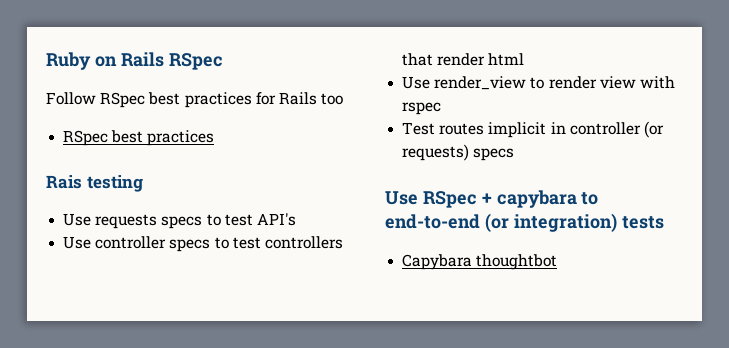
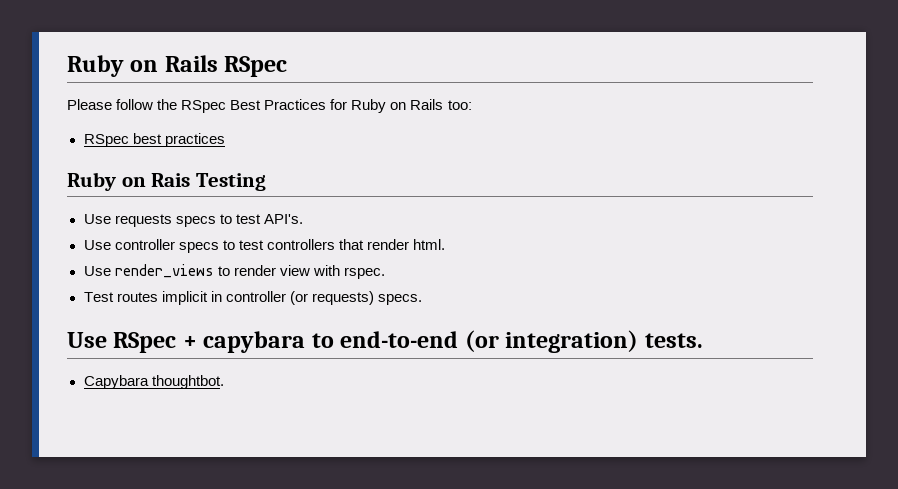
- Follow RSpec best practices for Rails too
+ Please follow the RSpec Best Practices for Ruby on Rails too:
- Rais testing
+ Ruby on Rais Testing
- Use requests specs to test API's
+ Use requests specs to test API's.
- Use controller specs to test controllers that render html
- Use render_view to render view with rspec
+ Use controller specs to test controllers that render html.
+ Use render_views to render view with rspec.
- Test routes implicit in controller (or requests) specs
+ Test routes implicit in controller (or requests) specs.
- Use RSpec + capybara to end-to-end (or integration) tests
+ Use RSpec + capybara to end-to-end (or integration) tests.
- Capybara thoughtbot
+ Capybara thoughtbot.

